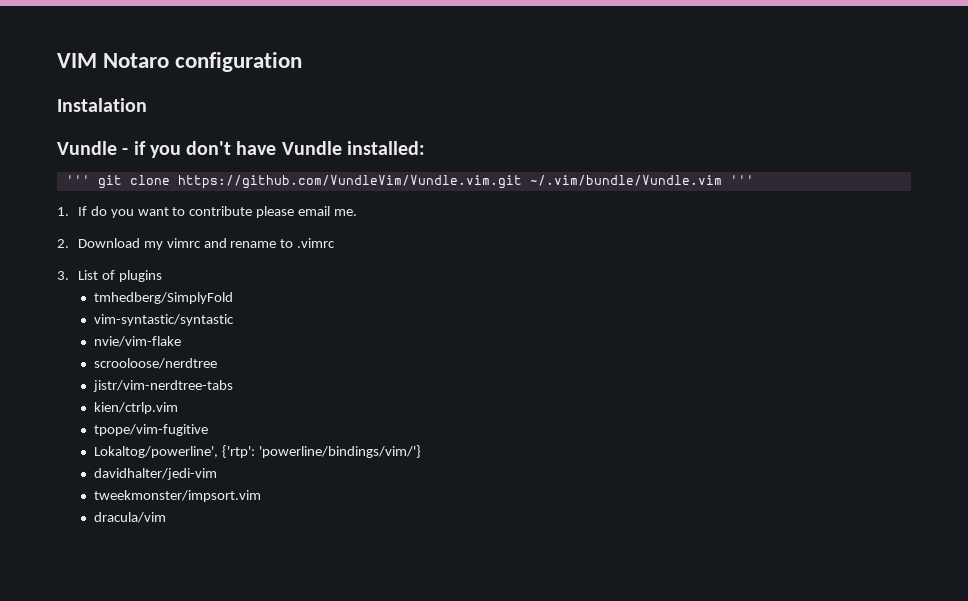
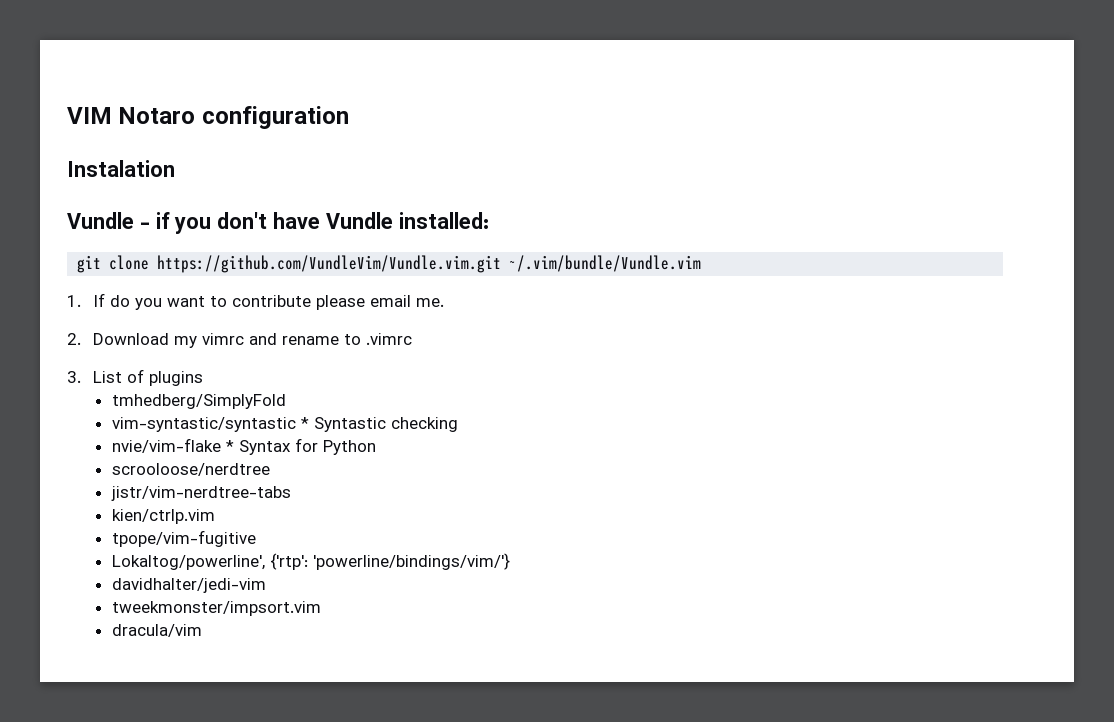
- ''' git clone https://github.com/VundleVim/Vundle.vim.git ~/.vim/bundle/Vundle.vim '''
+ git clone https://github.com/VundleVim/Vundle.vim.git ~/.vim/bundle/Vundle.vim
- vim-syntastic/syntastic
- nvie/vim-flake
+ vim-syntastic/syntastic * Syntastic checking
+ nvie/vim-flake * Syntax for Python

